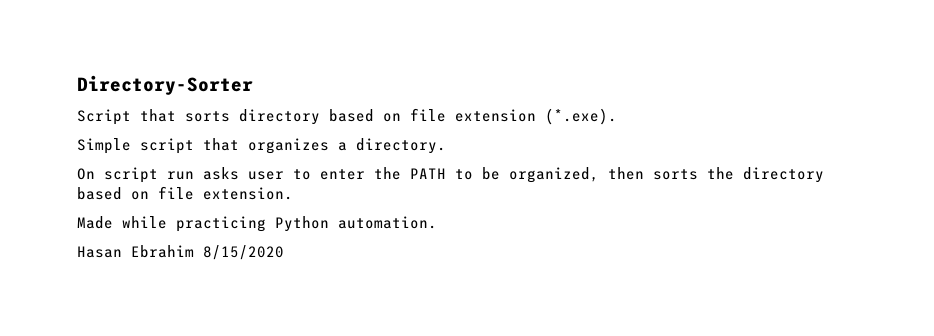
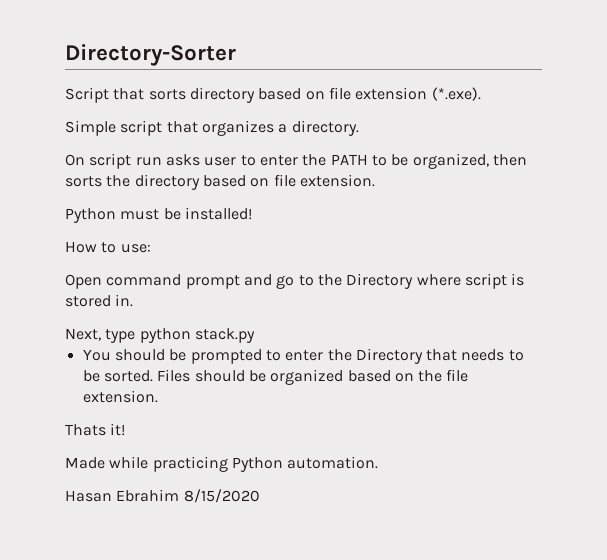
+ Python must be installed!
+ How to use:
+ Open command prompt and go to the Directory where script is stored in.
+ Next, type python stack.py
+ You should be prompted to enter the Directory that needs to be sorted. Files should be organized based on the file extension.
+ Thats it!

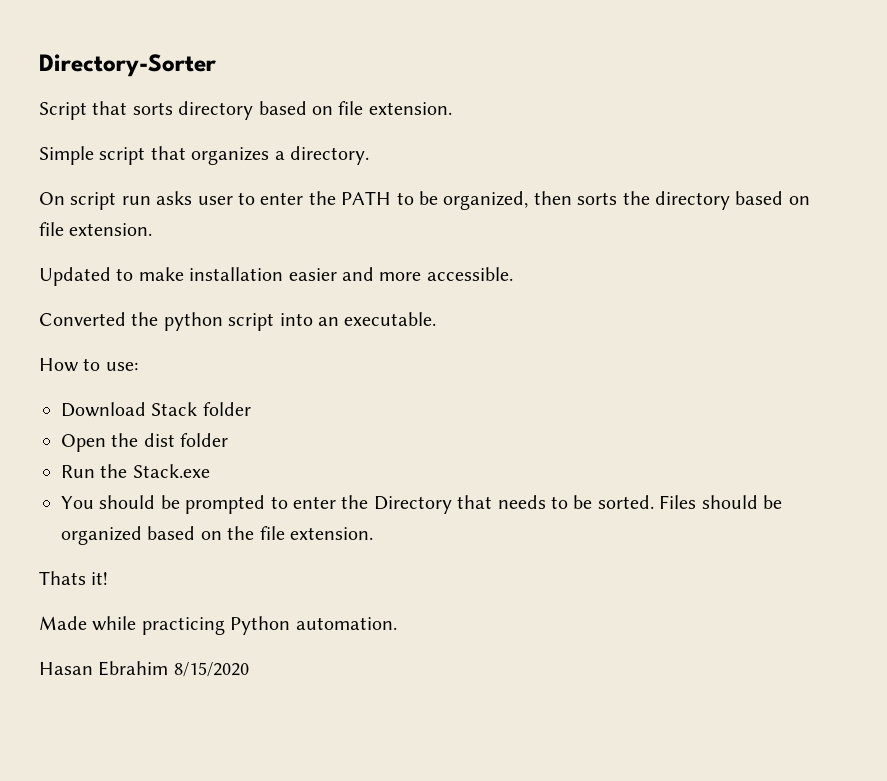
- Script that sorts directory based on file extension (*.exe).
+ Script that sorts directory based on file extension.
- Python must be installed!
+ Updated to make installation easier and more accessible.
+ Converted the python script into an executable.
  How to use:
- Open command prompt and go to the Directory where script is stored in.
- Next, type python stack.py
+ Download Stack folder
+ Open the dist folder
+ Run the Stack.exe

